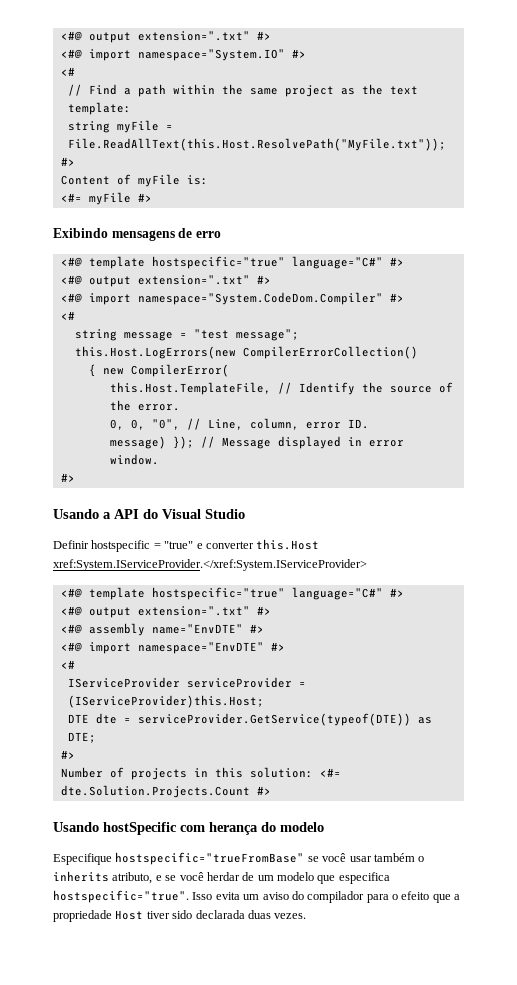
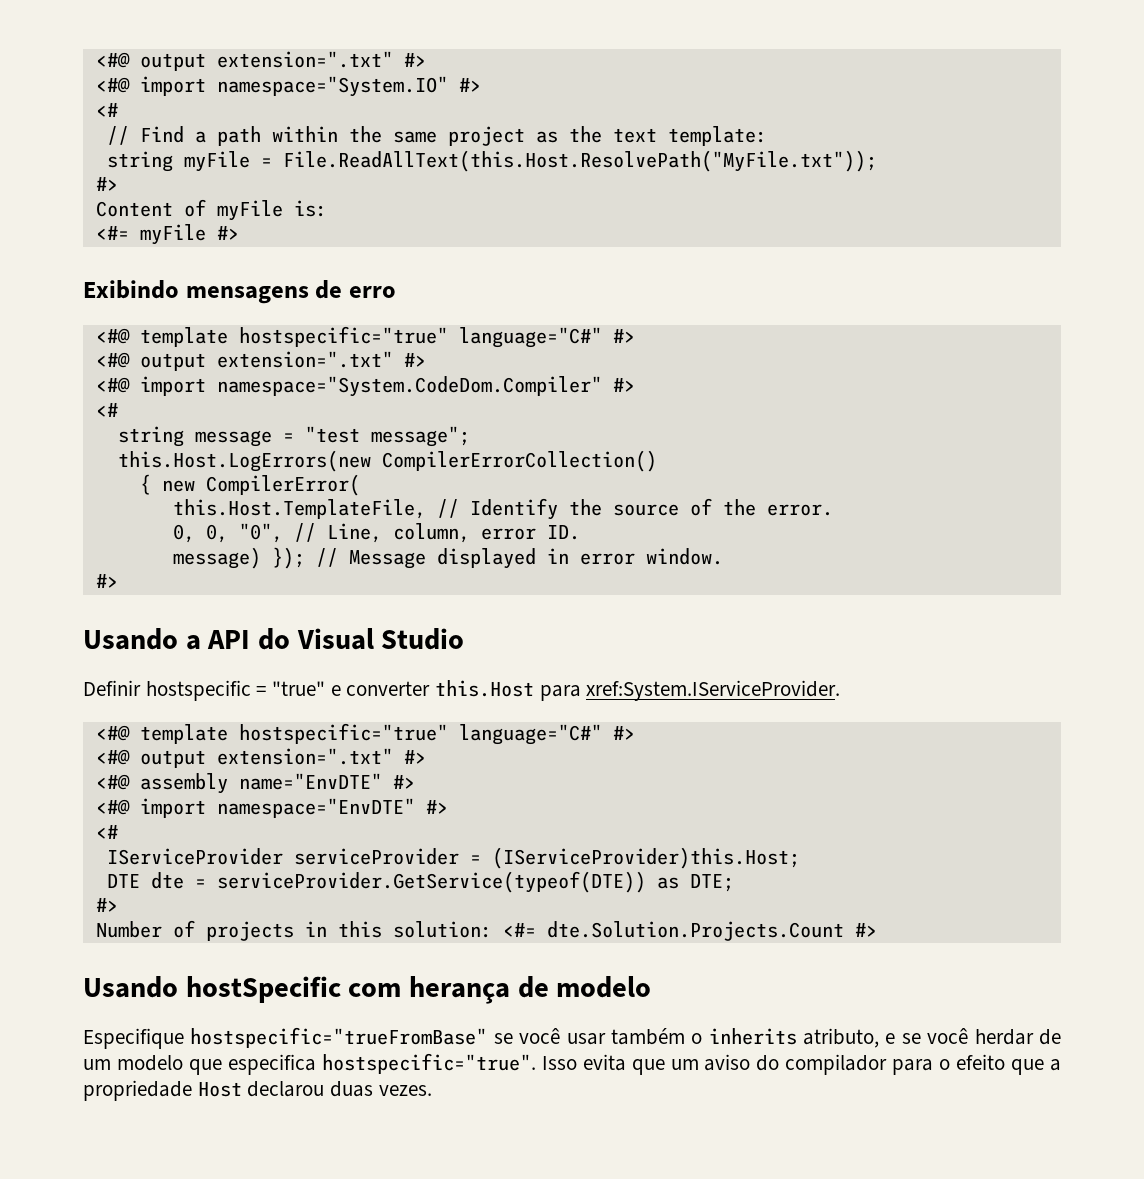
- Definir hostspecific = "true" e converter this.Host xref:System.IServiceProvider.</xref:System.IServiceProvider>
+ Definir hostspecific = "true" e converter this.Host para xref:System.IServiceProvider.
- Usando hostSpecific com herança do modelo
+ Usando hostSpecific com herança de modelo
- Isso evita um aviso do compilador para o efeito que a propriedade Host tiver sido declarada duas vezes.
+ Isso evita que um aviso do compilador para o efeito que a propriedade Host declarou duas vezes.

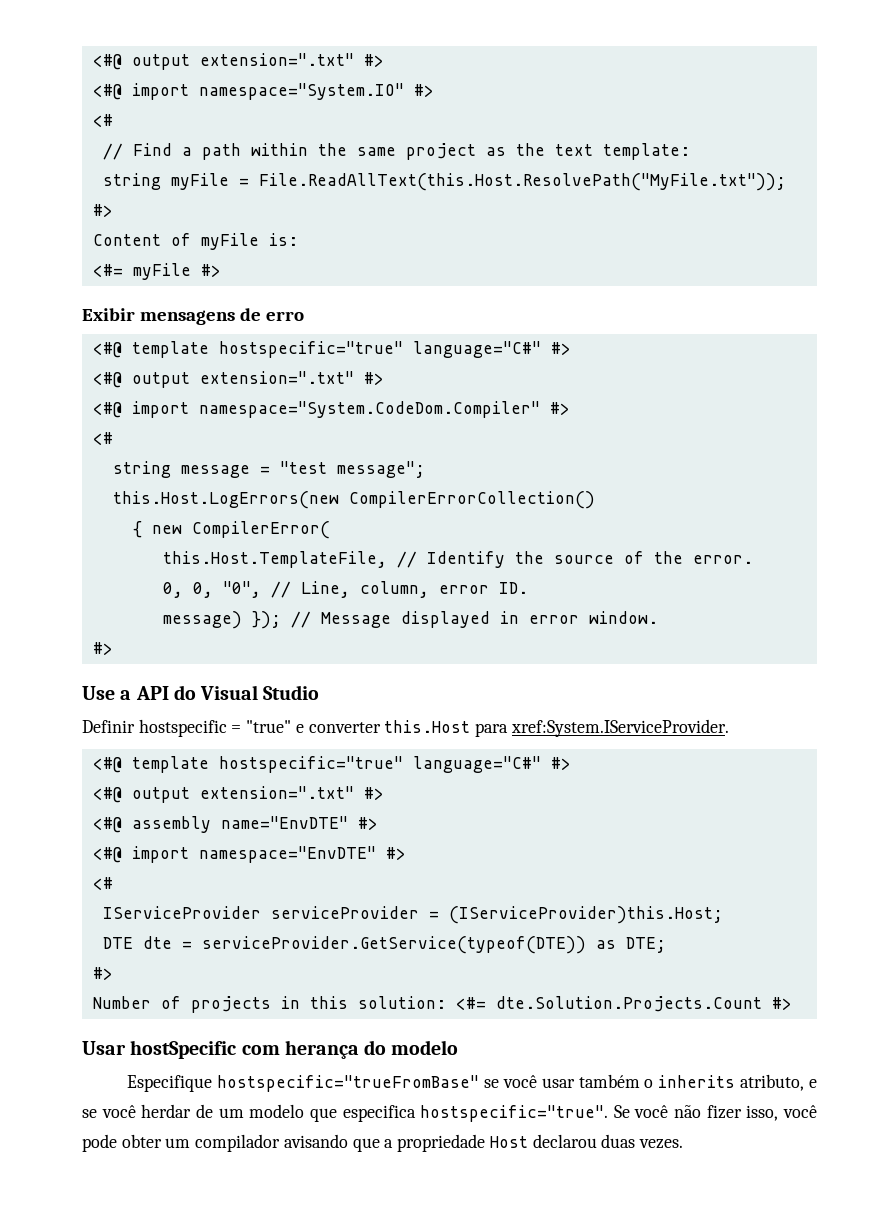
- Exibindo mensagens de erro
+ Exibir mensagens de erro
- Usando a API do Visual Studio
+ Use a API do Visual Studio
- Usando hostSpecific com herança de modelo
+ Usar hostSpecific com herança do modelo
- Isso evita que um aviso do compilador para o efeito que a propriedade Host declarou duas vezes.
+ Se você não fizer isso, você pode obter um compilador avisando que a propriedade Host declarou duas vezes.

